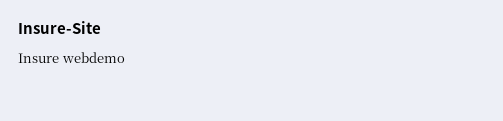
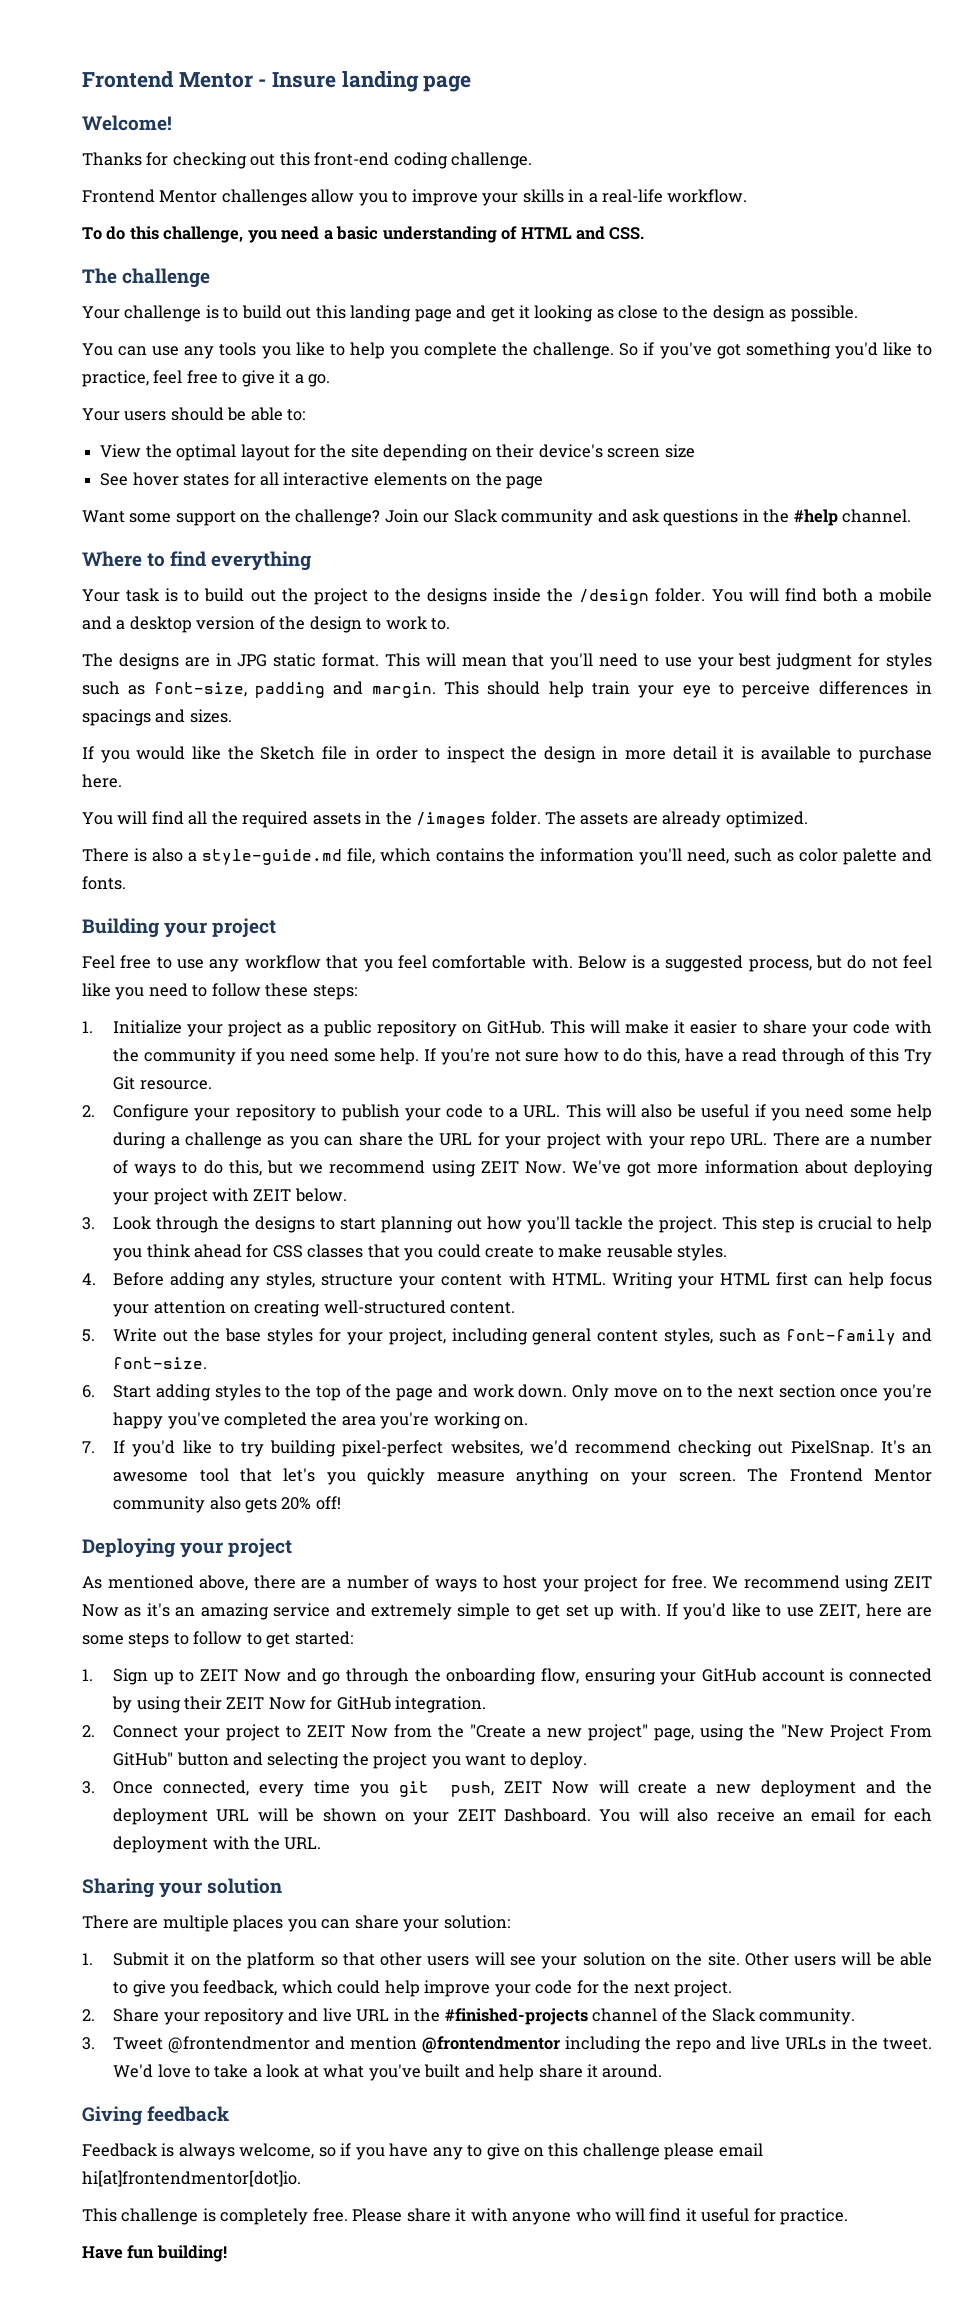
- Insure-Site
- Insure webdemo
+ Frontend Mentor - Insure landing page
+ Welcome!
+ Thanks for checking out this front-end coding challenge.
+ Frontend Mentor challenges allow you to improve your skills in a real-life workflow.
+ To do this challenge, you need a basic understanding of HTML and CSS.
+ The challenge
+ Your challenge is to build out this landing page and get it looking as close to the design as possible.
+ You can use any tools you like to help you complete the challenge. So if you've got something you'd like to practice, feel free to give it a go.
+ Your users should be able to:
+ View the optimal layout for the site depending on their device's screen size
+ See hover states for all interactive elements on the page
+ Want some support on the challenge? Join our Slack community and ask questions in the #help channel.
+ Where to find everything
+ Your task is to build out the project to the designs inside the /design folder. You will find both a mobile and a desktop version of the design to work to.
+ The designs are in JPG static format. This will mean that you'll need to use your best judgment for styles such as font-size, padding and margin. This should help train your eye to perceive differences in spacings and sizes.
+ If you would like the Sketch file in order to inspect the design in more detail it is available to purchase here.
+ You will find all the required assets in the /images folder. The assets are already optimized.
+ There is also a style-guide.md file, which contains the information you'll need, such as color palette and fonts.
+ Building your project
+ Feel free to use any workflow that you feel comfortable with. Below is a suggested process, but do not feel like you need to follow these steps:
+ 1. Initialize your project as a public repository on GitHub. This will make it easier to share your code with the community if you need some help. If you're not sure how to do this, have a read through of this Try Git resource.
+ 2. Configure your repository to publish your code to a URL. This will also be useful if you need some help during a challenge as you can share the URL for your project with your repo URL. There are a number of ways to do this, but we recommend using ZEIT Now. We've got more information about deploying your project with ZEIT below.
+ 3. Look through the designs to start planning out how you'll tackle the project. This step is crucial to help you think ahead for CSS classes that you could create to make reusable styles.
+ 4. Before adding any styles, structure your content with HTML. Writing your HTML first can help focus your attention on creating well-structured content.
+ 5. Write out the base styles for your project, including general content styles, such as font-family and font-size.
+ 6. Start adding styles to the top of the page and work down. Only move on to the next section once you're happy you've completed the area you're working on.
+ 7. If you'd like to try building pixel-perfect websites, we'd recommend checking out PixelSnap. It's an awesome tool that let's you quickly measure anything on your screen. The Frontend Mentor community also gets 20% off!
+ Deploying your project
+ As mentioned above, there are a number of ways to host your project for free. We recommend using ZEIT Now as it's an amazing service and extremely simple to get set up with. If you'd like to use ZEIT, here are some steps to follow to get started:
+ 1. Sign up to ZEIT Now and go through the onboarding flow, ensuring your GitHub account is connected by using their ZEIT Now for GitHub integration.
+ 2. Connect your project to ZEIT Now from the "Create a new project" page, using the "New Project From GitHub" button and selecting the project you want to deploy.
+ 3. Once connected, every time you git push, ZEIT Now will create a new deployment and the deployment URL will be shown on your ZEIT Dashboard. You will also receive an email for each deployment with the URL.
+ Sharing your solution
+ There are multiple places you can share your solution:
+ 1. Submit it on the platform so that other users will see your solution on the site. Other users will be able to give you feedback, which could help improve your code for the next project.
+ 2. Share your repository and live URL in the #finished-projects channel of the Slack community.
+ 3. Tweet @frontendmentor and mention @frontendmentor including the repo and live URLs in the tweet. We'd love to take a look at what you've built and help share it around.
+ Giving feedback
+ Feedback is always welcome, so if you have any to give on this challenge please email hi[at]frontendmentor[dot]io.
+ This challenge is completely free. Please share it with anyone who will find it useful for practice.
+ Have fun building!

